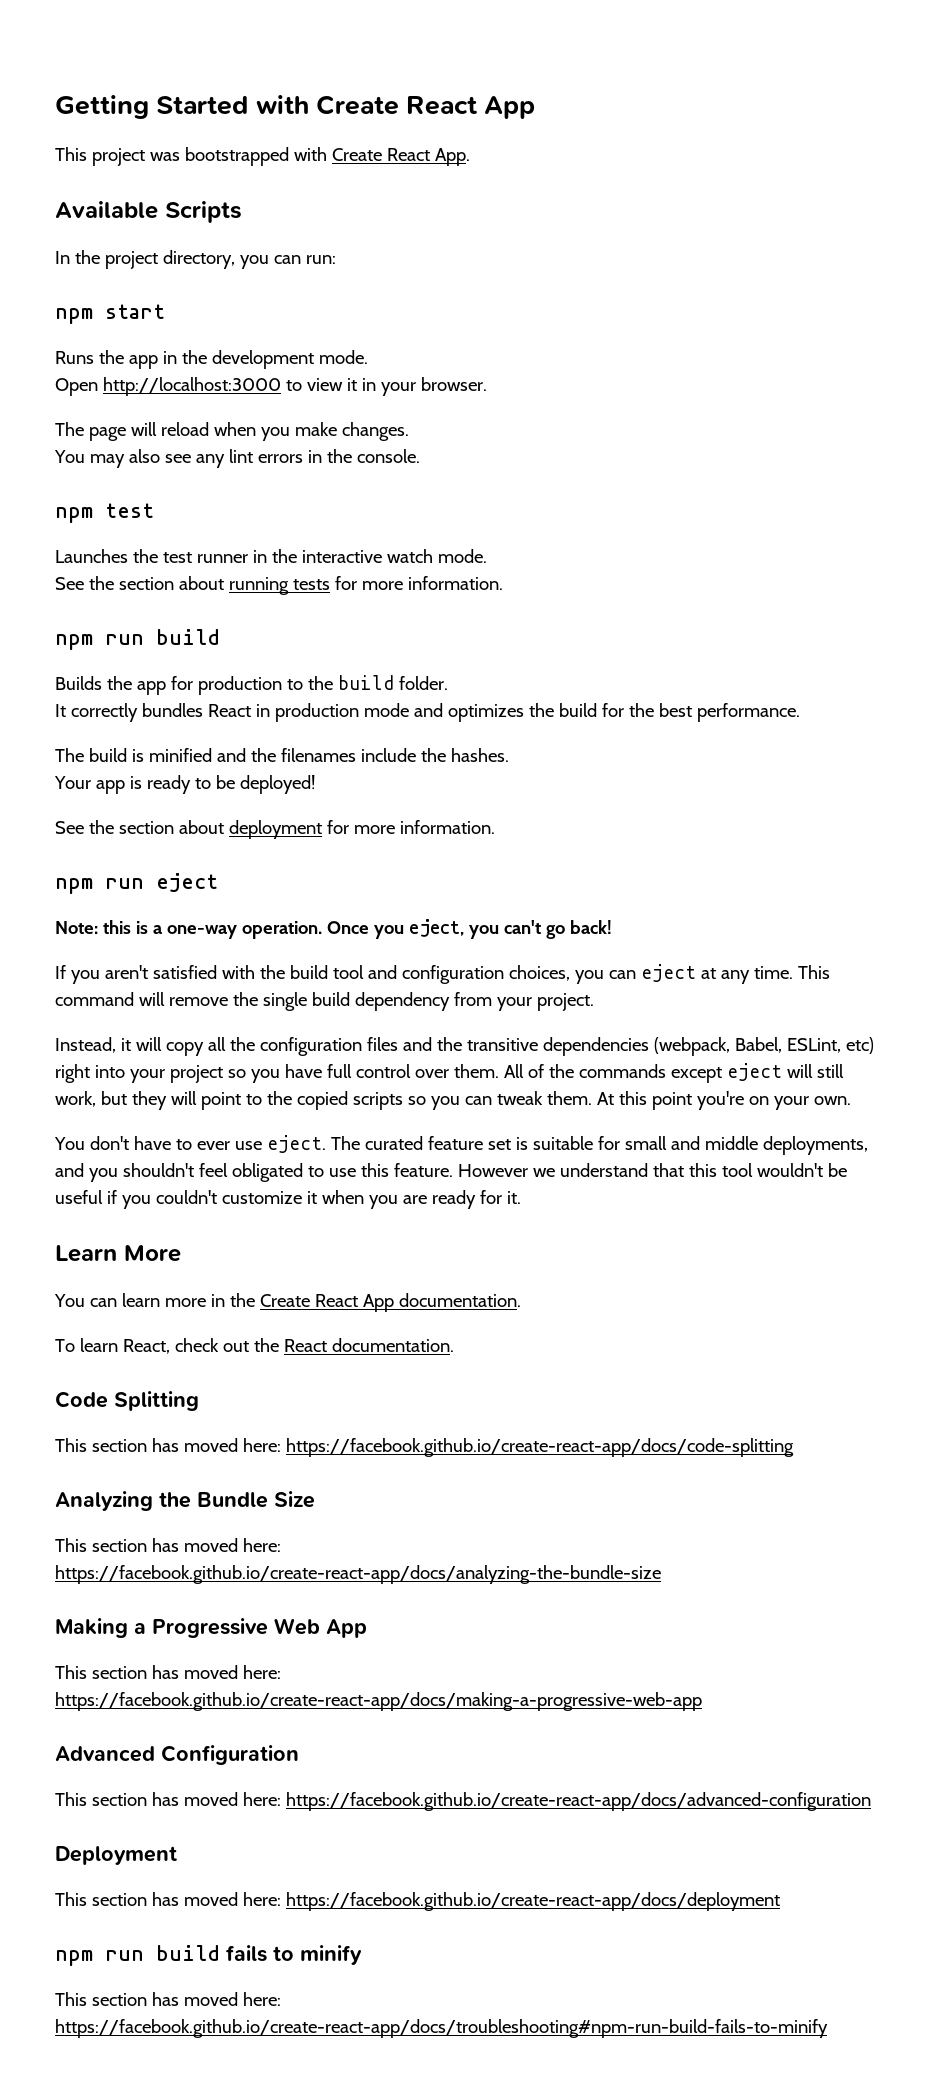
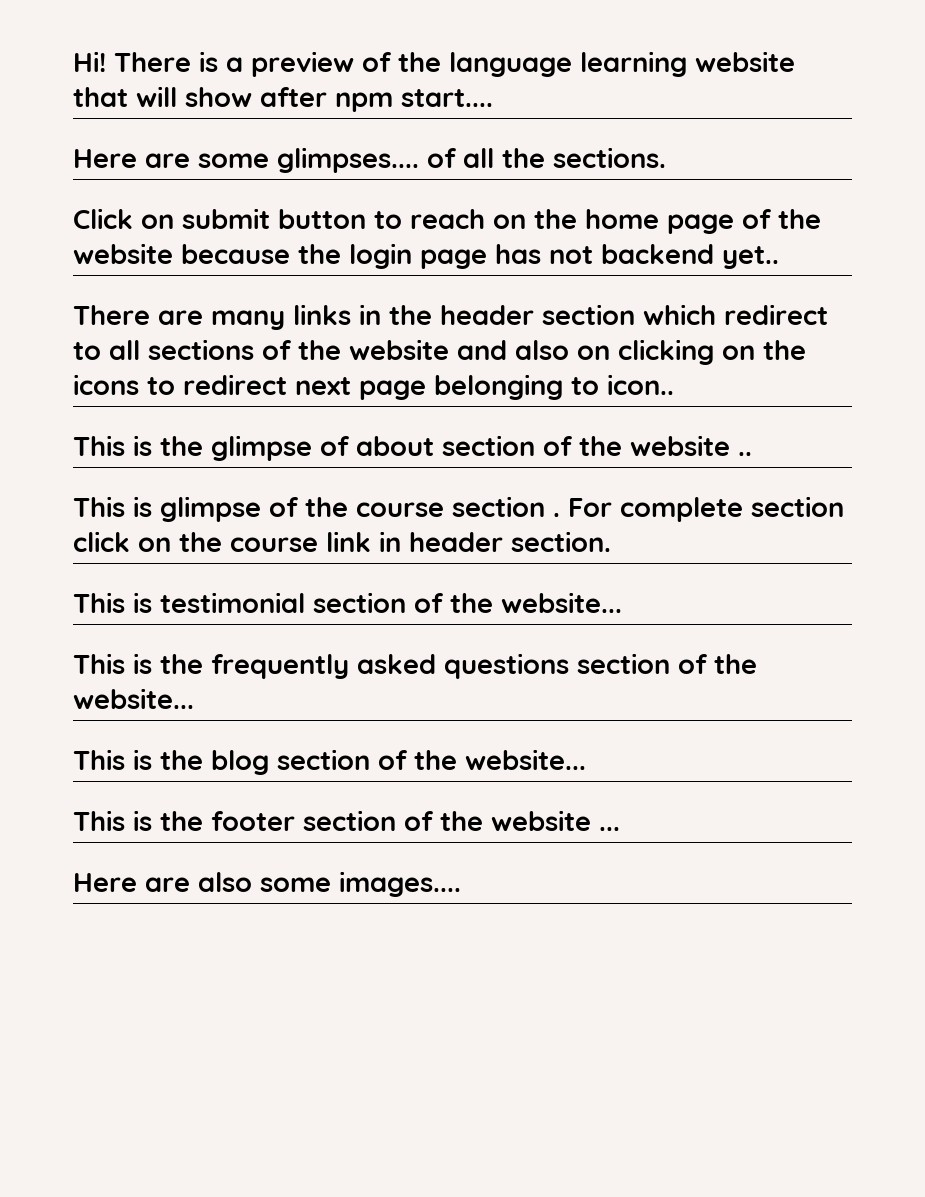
- Getting Started with Create React App
- This project was bootstrapped with Create React App.
- Available Scripts
- In the project directory, you can run:
- npm start
- Runs the app in the development mode.
- Open http://localhost:3000 to view it in your browser.
- The page will reload when you make changes.
- You may also see any lint errors in the console.
- npm test
- Launches the test runner in the interactive watch mode.
- See the section about running tests for more information.
- npm run build
- Builds the app for production to the build folder.
- It correctly bundles React in production mode and optimizes the build for the best performance.
- The build is minified and the filenames include the hashes.
- Your app is ready to be deployed!
- See the section about deployment for more information.
- npm run eject
- Note: this is a one-way operation. Once you eject, you can't go back!
- If you aren't satisfied with the build tool and configuration choices, you can eject at any time. This command will remove the single build dependency from your project.
- Instead, it will copy all the configuration files and the transitive dependencies (webpack, Babel, ESLint, etc) right into your project so you have full control over them. All of the commands except eject will still work, but they will point to the copied scripts so you can tweak them. At this point you're on your own.
- You don't have to ever use eject. The curated feature set is suitable for small and middle deployments, and you shouldn't feel obligated to use this feature. However we understand that this tool wouldn't be useful if you couldn't customize it when you are ready for it.
- Learn More
- You can learn more in the Create React App documentation.
- To learn React, check out the React documentation.
- Code Splitting
- This section has moved here: https://facebook.github.io/create-react-app/docs/code-splitting
- Analyzing the Bundle Size
- This section has moved here: https://facebook.github.io/create-react-app/docs/analyzing-the-bundle-size
- Making a Progressive Web App
- This section has moved here: https://facebook.github.io/create-react-app/docs/making-a-progressive-web-app
- Advanced Configuration
- This section has moved here: https://facebook.github.io/create-react-app/docs/advanced-configuration
- Deployment
- This section has moved here: https://facebook.github.io/create-react-app/docs/deployment
- npm run build fails to minify
- This section has moved here: https://facebook.github.io/create-react-app/docs/troubleshooting#npm-run-build-fails-to-minify
+ Hi! There is a preview of the language learning website that will show after npm start....
+ Here are some glimpses.... of all the sections.
+ Click on submit button to reach on the home page of the website because the login page has not backend yet..
+ There are many links in the header section which redirect to all sections of the website and also on clicking on the icons to redirect next page belonging to icon..
+ This is the glimpse of about section of the website ..
+ This is glimpse of the course section . For complete section click on the course link in header section.
+ This is testimonial section of the website...
+ This is the frequently asked questions section of the website...
+ This is the blog section of the website...
+ This is the footer section of the website ...
+ Here are also some images....

